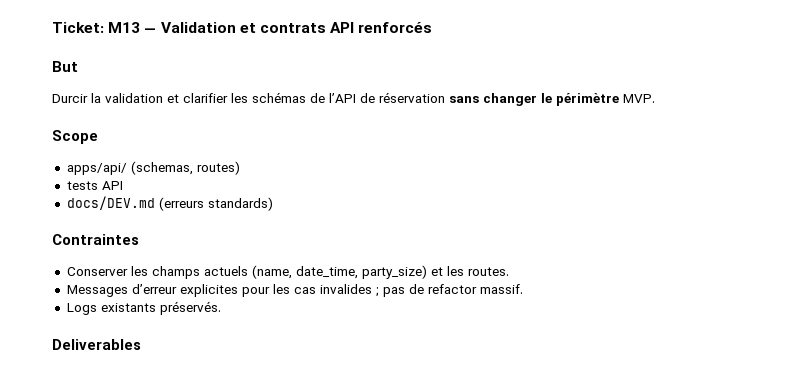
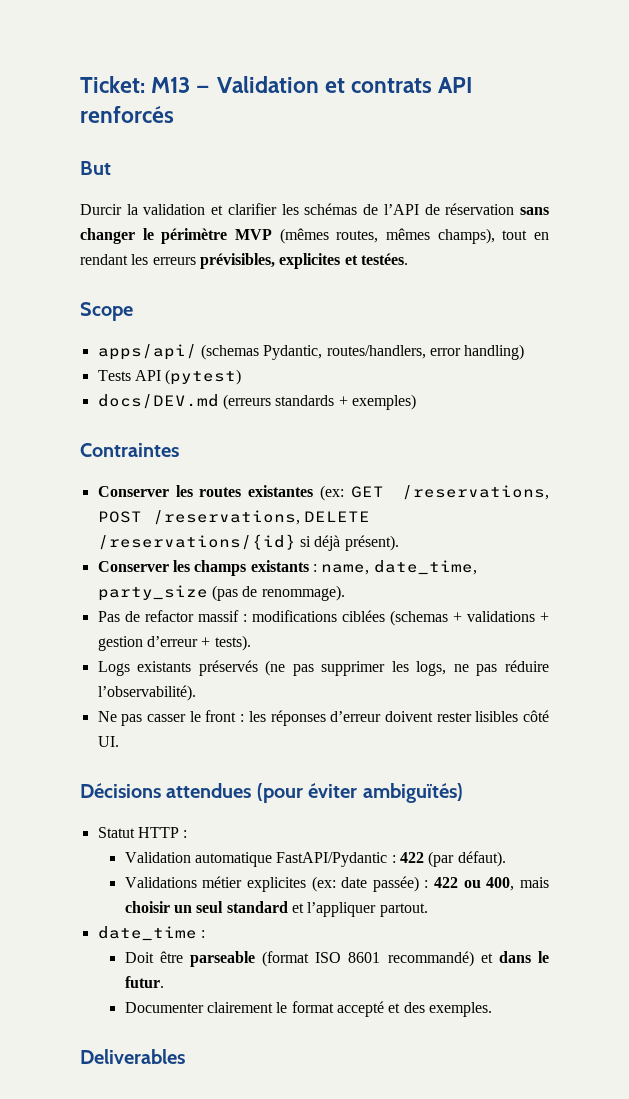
- Durcir la validation et clarifier les schémas de l’API de réservation sans changer le périmètre MVP.
+ Durcir la validation et clarifier les schémas de l’API de réservation sans changer le périmètre MVP (mêmes routes, mêmes champs), tout en rendant les erreurs prévisibles, explicites et testées.
  Scope
- apps/api/ (schemas, routes)
- tests API
+ apps/api/ (schemas Pydantic, routes/handlers, error handling)
+ Tests API (pytest)
- docs/DEV.md (erreurs standards)
+ docs/DEV.md (erreurs standards + exemples)
  Contraintes
- Conserver les champs actuels (name, date_time, party_size) et les routes.
- Messages d’erreur explicites pour les cas invalides ; pas de refactor massif.
- Logs existants préservés.
+ Conserver les routes existantes (ex: GET /reservations, POST /reservations, DELETE /reservations/{id} si déjà présent).
+ Conserver les champs existants : name, date_time, party_size (pas de renommage).
+ Pas de refactor massif : modifications ciblées (schemas + validations + gestion d’erreur + tests).
+ Logs existants préservés (ne pas supprimer les logs, ne pas réduire l’observabilité).
+ Ne pas casser le front : les réponses d’erreur doivent rester lisibles côté UI.
+ Décisions attendues (pour éviter ambiguïtés)
+ Statut HTTP :
+ Validation automatique FastAPI/Pydantic : 422 (par défaut).
+ Validations métier explicites (ex: date passée) : 422 ou 400, mais choisir un seul standard et l’appliquer partout.
+ date_time :
+ Doit être parseable (format ISO 8601 recommandé) et dans le futur.
+ Documenter clairement le format accepté et des exemples.

